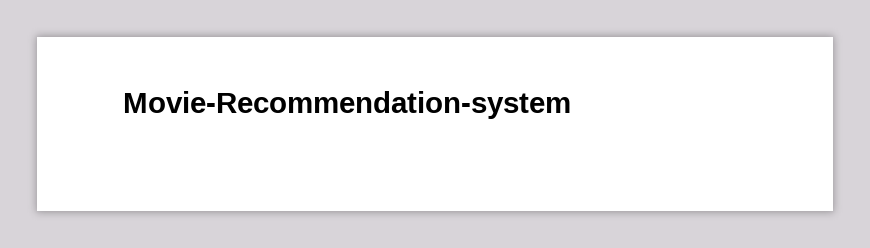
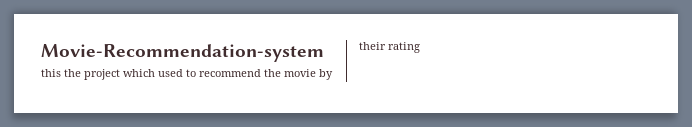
+ this the project which used to recommend the movie by their rating

